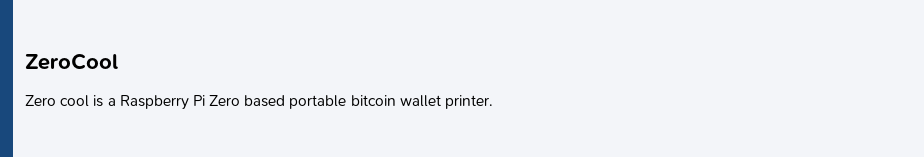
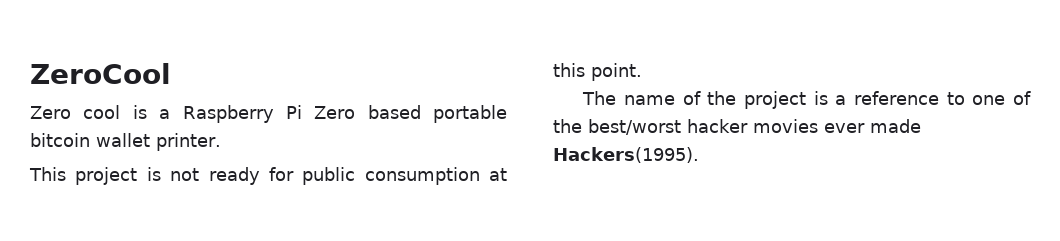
+ This project is not ready for public consumption at this point.
+ The name of the project is a reference to one of the best/worst hacker movies ever made Hackers(1995).

